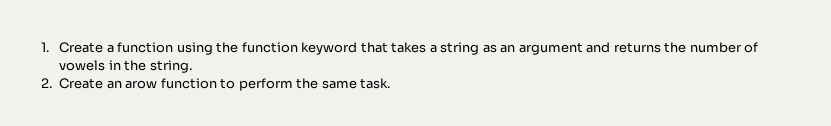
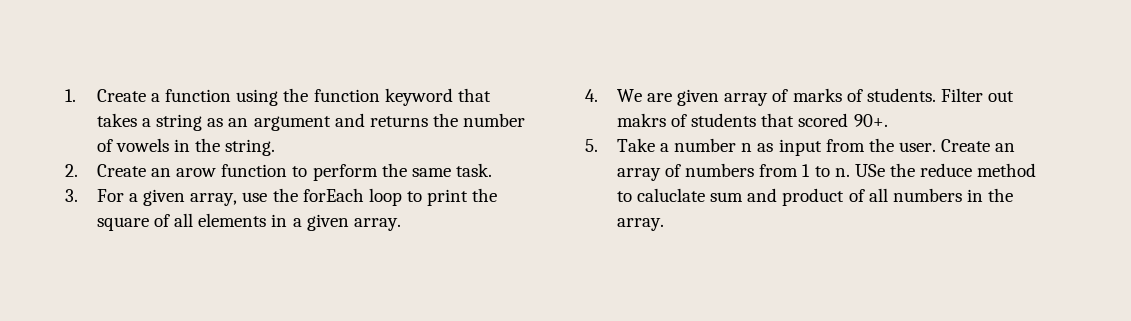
+ 3. For a given array, use the forEach loop to print the square of all elements in a given array.
+ 4. We are given array of marks of students. Filter out makrs of students that scored 90+.
+ 5. Take a number n as input from the user. Create an array of numbers from 1 to n. USe the reduce method to caluclate sum and product of all numbers in the array.

